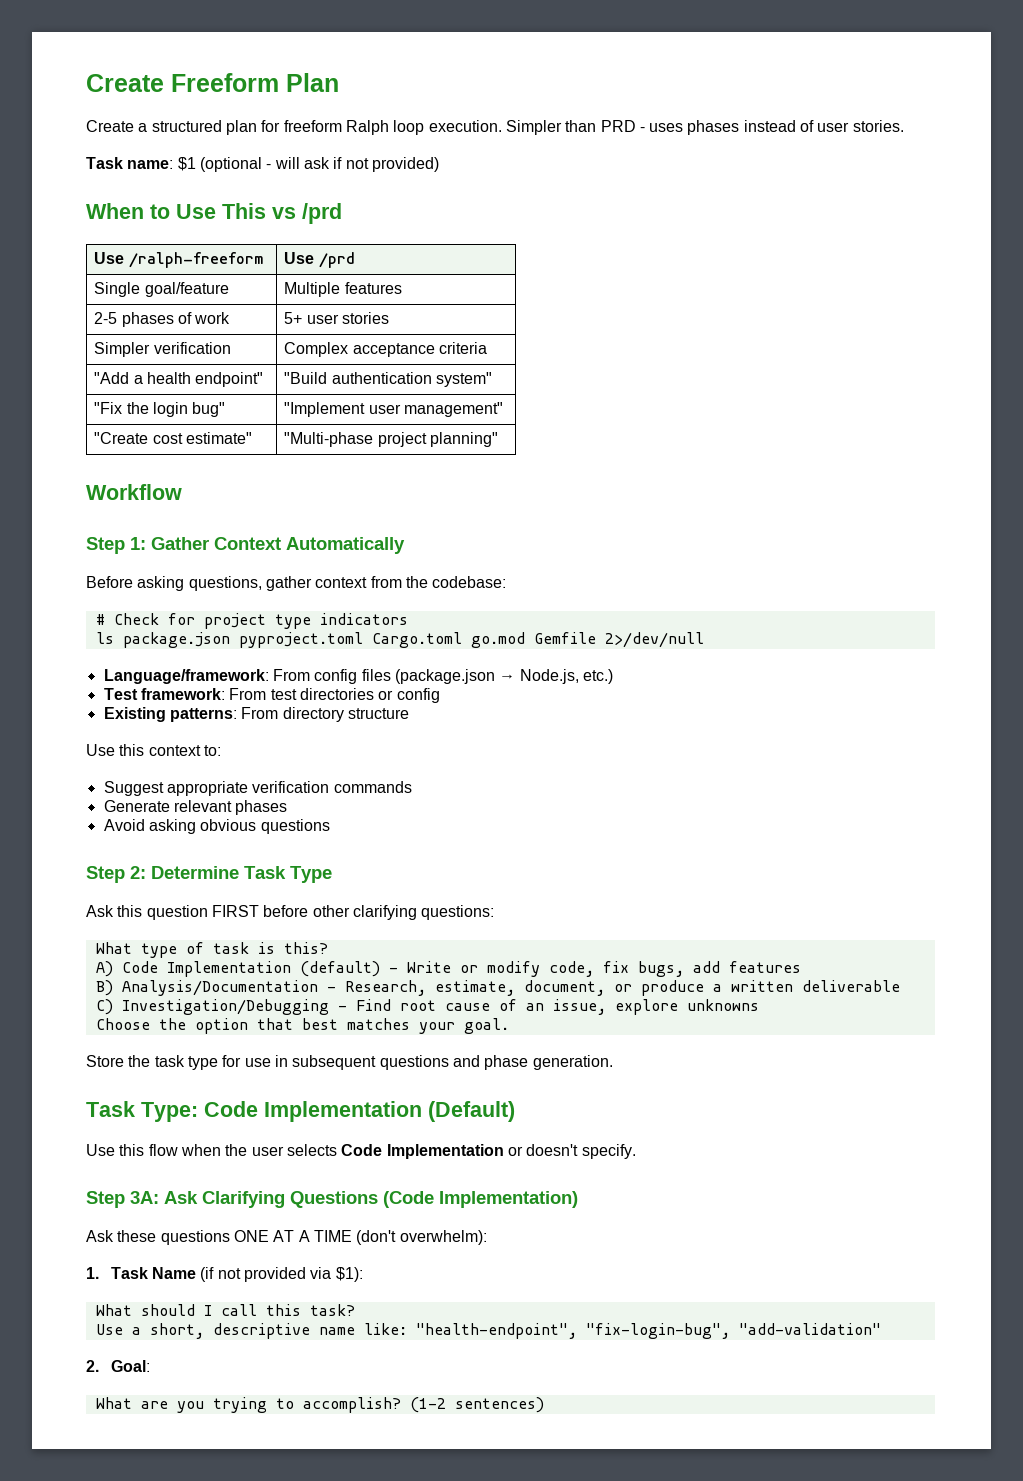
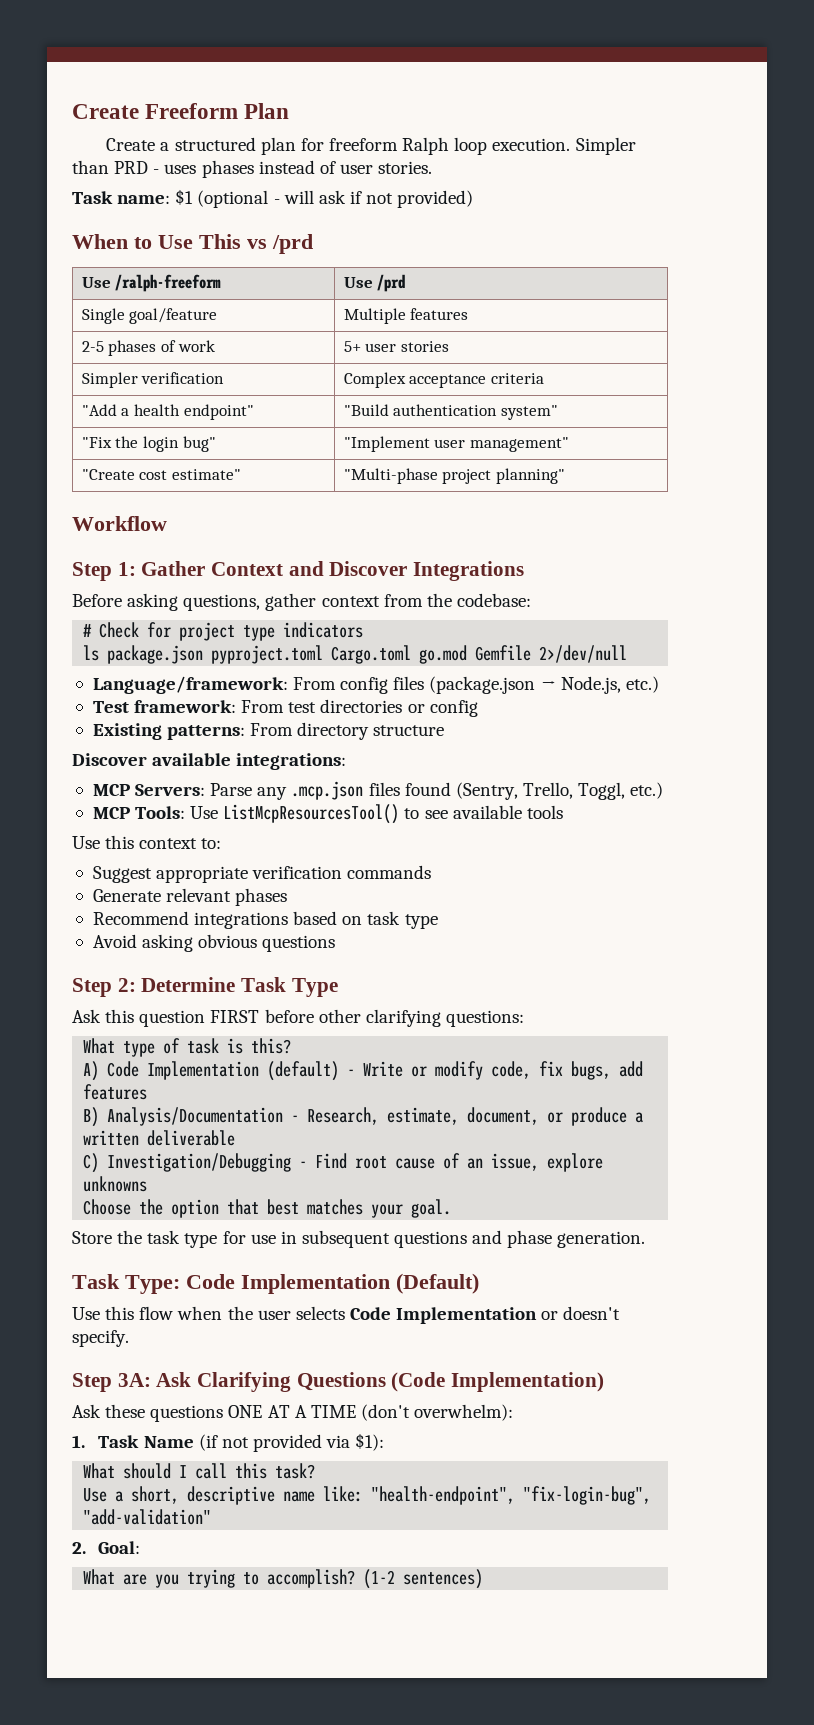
- Step 1: Gather Context Automatically
+ Step 1: Gather Context and Discover Integrations
+ Discover available integrations:
+ MCP Servers: Parse any .mcp.json files found (Sentry, Trello, Toggl, etc.)
+ MCP Tools: Use ListMcpResourcesTool() to see available tools
+ Recommend integrations based on task type

